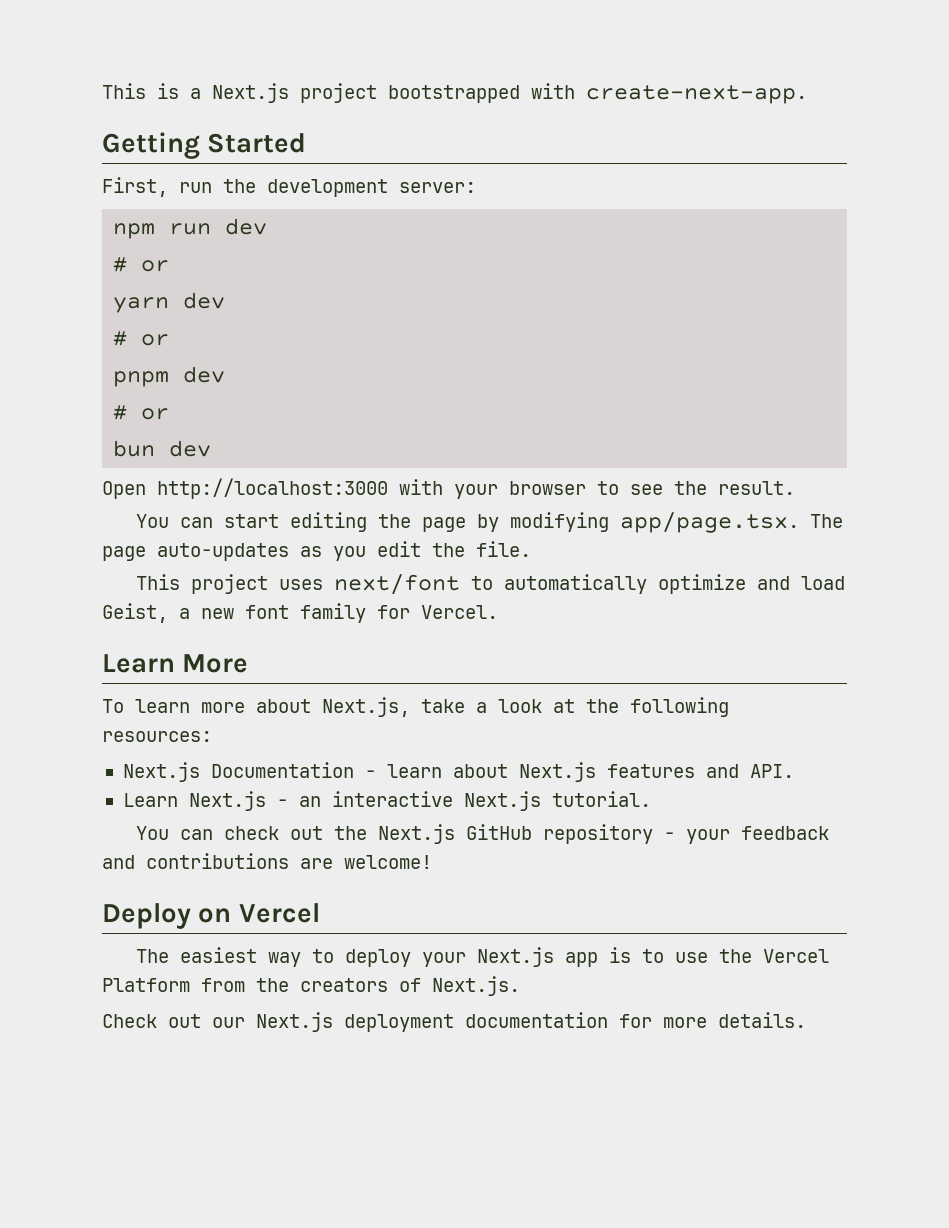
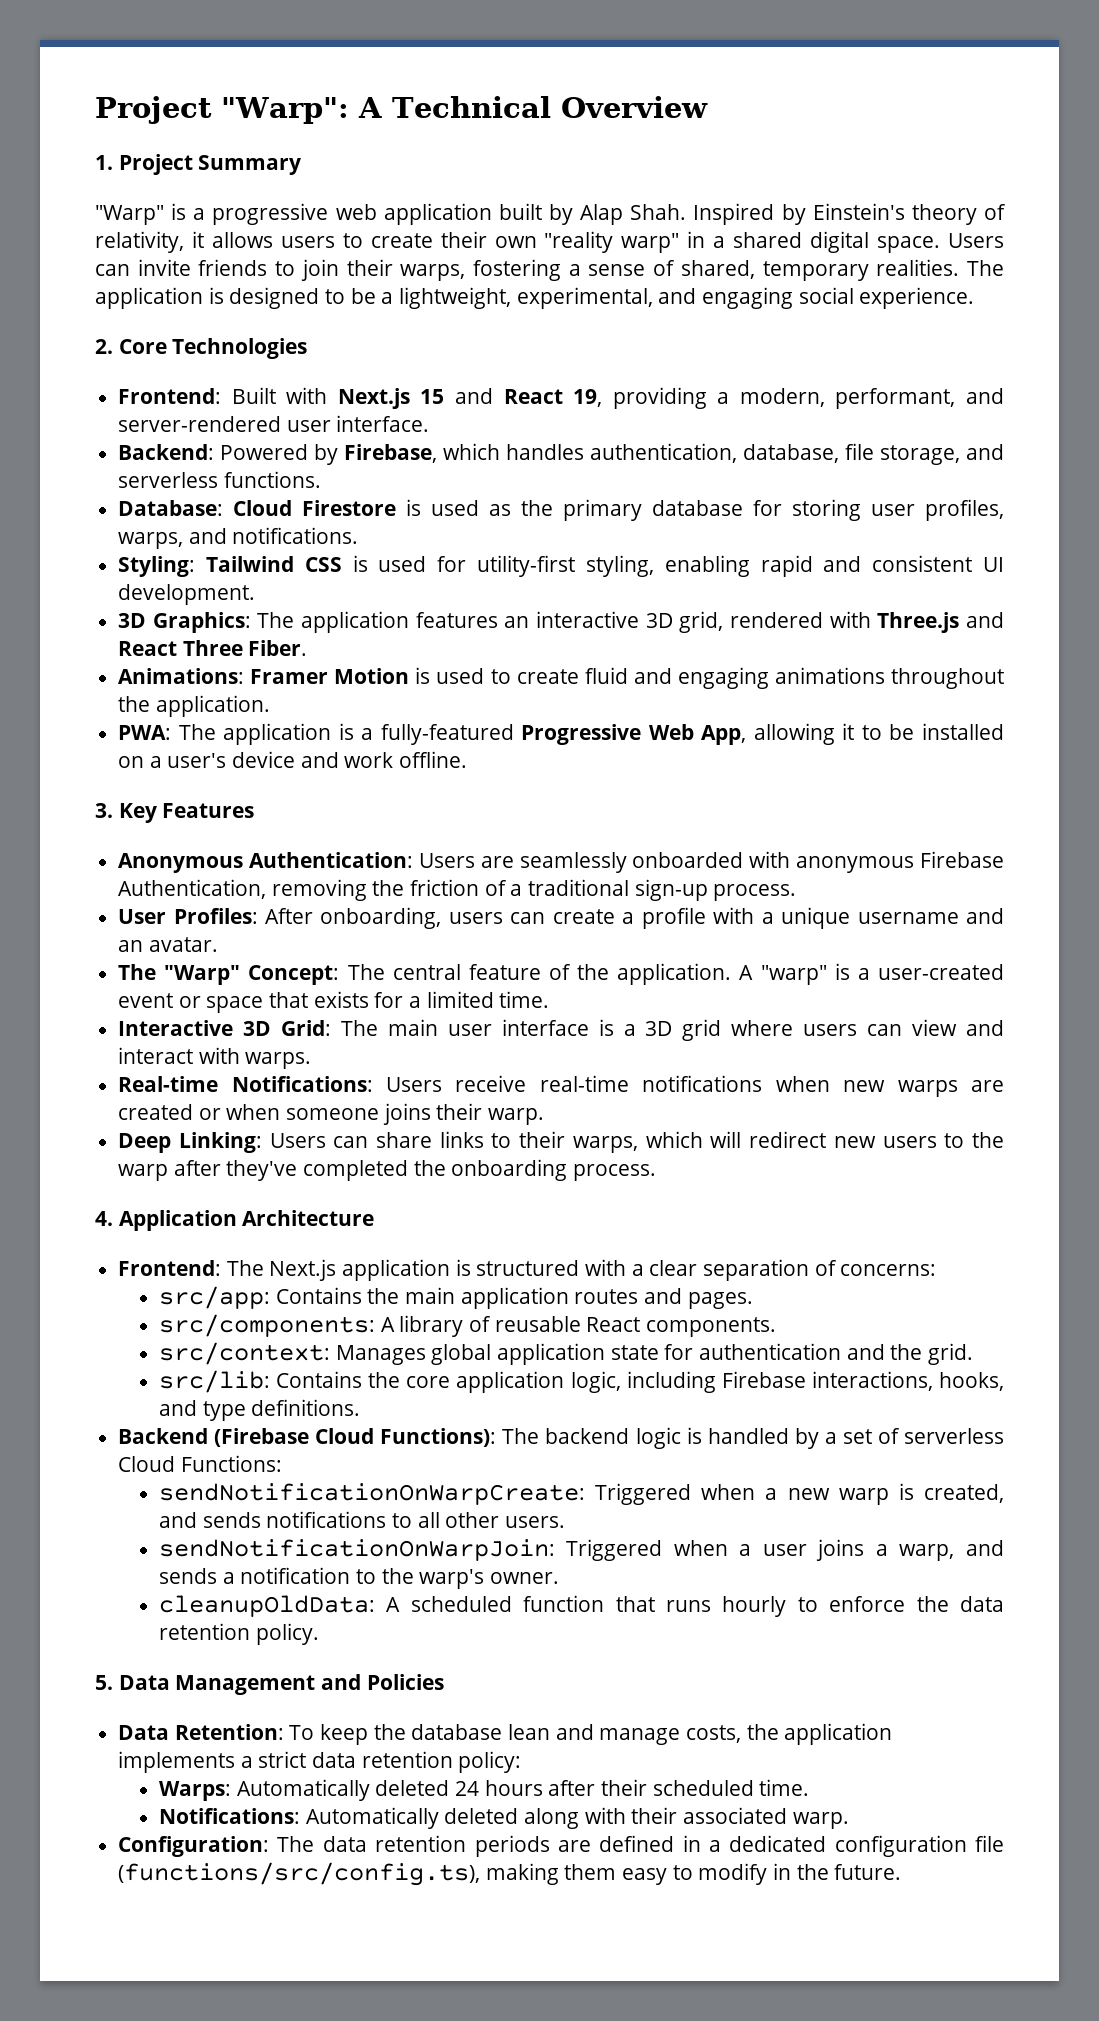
- This is a Next.js project bootstrapped with create-next-app.
- Getting Started
- First, run the development server:
- npm run dev
- # or
- yarn dev
- # or
- pnpm dev
- # or
- bun dev
- Open http://localhost:3000 with your browser to see the result.
- You can start editing the page by modifying app/page.tsx. The page auto-updates as you edit the file.
- This project uses next/font to automatically optimize and load Geist, a new font family for Vercel.
- Learn More
- To learn more about Next.js, take a look at the following resources:
- Next.js Documentation - learn about Next.js features and API.
- Learn Next.js - an interactive Next.js tutorial.
- You can check out the Next.js GitHub repository - your feedback and contributions are welcome!
- Deploy on Vercel
- The easiest way to deploy your Next.js app is to use the Vercel Platform from the creators of Next.js.
- Check out our Next.js deployment documentation for more details.
+ Project "Warp": A Technical Overview
+ 1. Project Summary
+ "Warp" is a progressive web application built by Alap Shah. Inspired by Einstein's theory of relativity, it allows users to create their own "reality warp" in a shared digital space. Users can invite friends to join their warps, fostering a sense of shared, temporary realities. The application is designed to be a lightweight, experimental, and engaging social experience.
+ 2. Core Technologies
+ Frontend: Built with Next.js 15 and React 19, providing a modern, performant, and server-rendered user interface.
+ Backend: Powered by Firebase, which handles authentication, database, file storage, and serverless functions.
+ Database: Cloud Firestore is used as the primary database for storing user profiles, warps, and notifications.
+ Styling: Tailwind CSS is used for utility-first styling, enabling rapid and consistent UI development.
+ 3D Graphics: The application features an interactive 3D grid, rendered with Three.js and React Three Fiber.
+ Animations: Framer Motion is used to create fluid and engaging animations throughout the application.
+ PWA: The application is a fully-featured Progressive Web App, allowing it to be installed on a user's device and work offline.
+ 3. Key Features
+ Anonymous Authentication: Users are seamlessly onboarded with anonymous Firebase Authentication, removing the friction of a traditional sign-up process.
+ User Profiles: After onboarding, users can create a profile with a unique username and an avatar.
+ The "Warp" Concept: The central feature of the application. A "warp" is a user-created event or space that exists for a limited time.
+ Interactive 3D Grid: The main user interface is a 3D grid where users can view and interact with warps.
+ Real-time Notifications: Users receive real-time notifications when new warps are created or when someone joins their warp.
+ Deep Linking: Users can share links to their warps, which will redirect new users to the warp after they've completed the onboarding process.
+ 4. Application Architecture
+ Frontend: The Next.js application is structured with a clear separation of concerns:
+ src/app: Contains the main application routes and pages.
+ src/components: A library of reusable React components.
+ src/context: Manages global application state for authentication and the grid.
+ src/lib: Contains the core application logic, including Firebase interactions, hooks, and type definitions.
+ Backend (Firebase Cloud Functions): The backend logic is handled by a set of serverless Cloud Functions:
+ sendNotificationOnWarpCreate: Triggered when a new warp is created, and sends notifications to all other users.
+ sendNotificationOnWarpJoin: Triggered when a user joins a warp, and sends a notification to the warp's owner.
+ cleanupOldData: A scheduled function that runs hourly to enforce the data retention policy.
+ 5. Data Management and Policies
+ Data Retention: To keep the database lean and manage costs, the application implements a strict data retention policy:
+ Warps: Automatically deleted 24 hours after their scheduled time.
+ Notifications: Automatically deleted along with their associated warp.
+ Configuration: The data retention periods are defined in a dedicated configuration file (functions/src/config.ts), making them easy to modify in the future.

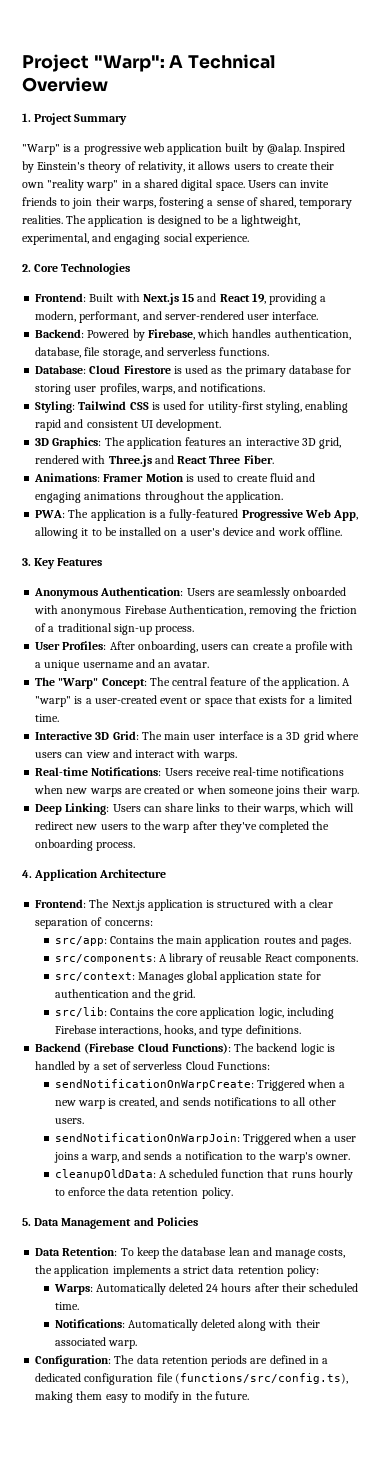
- "Warp" is a progressive web application built by Alap Shah.
+ "Warp" is a progressive web application built by @alap.

